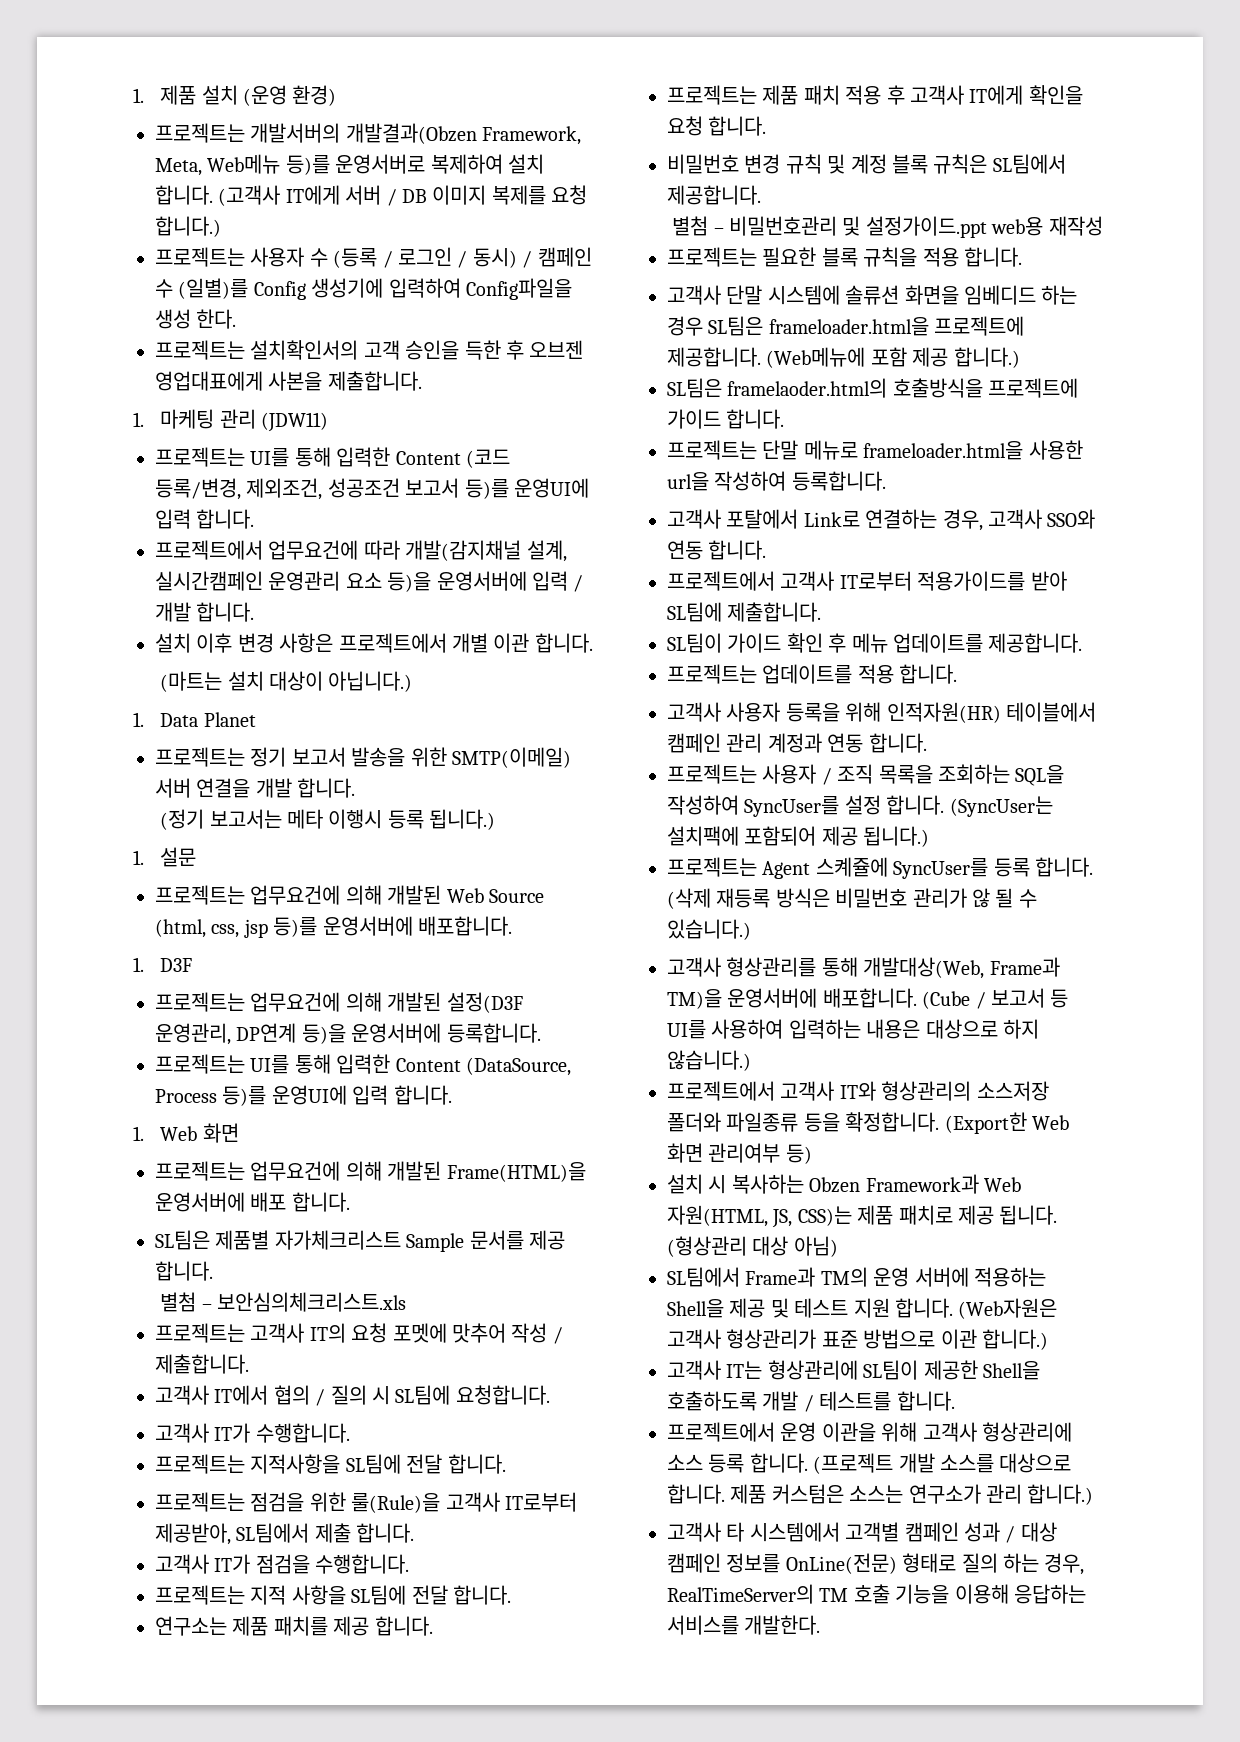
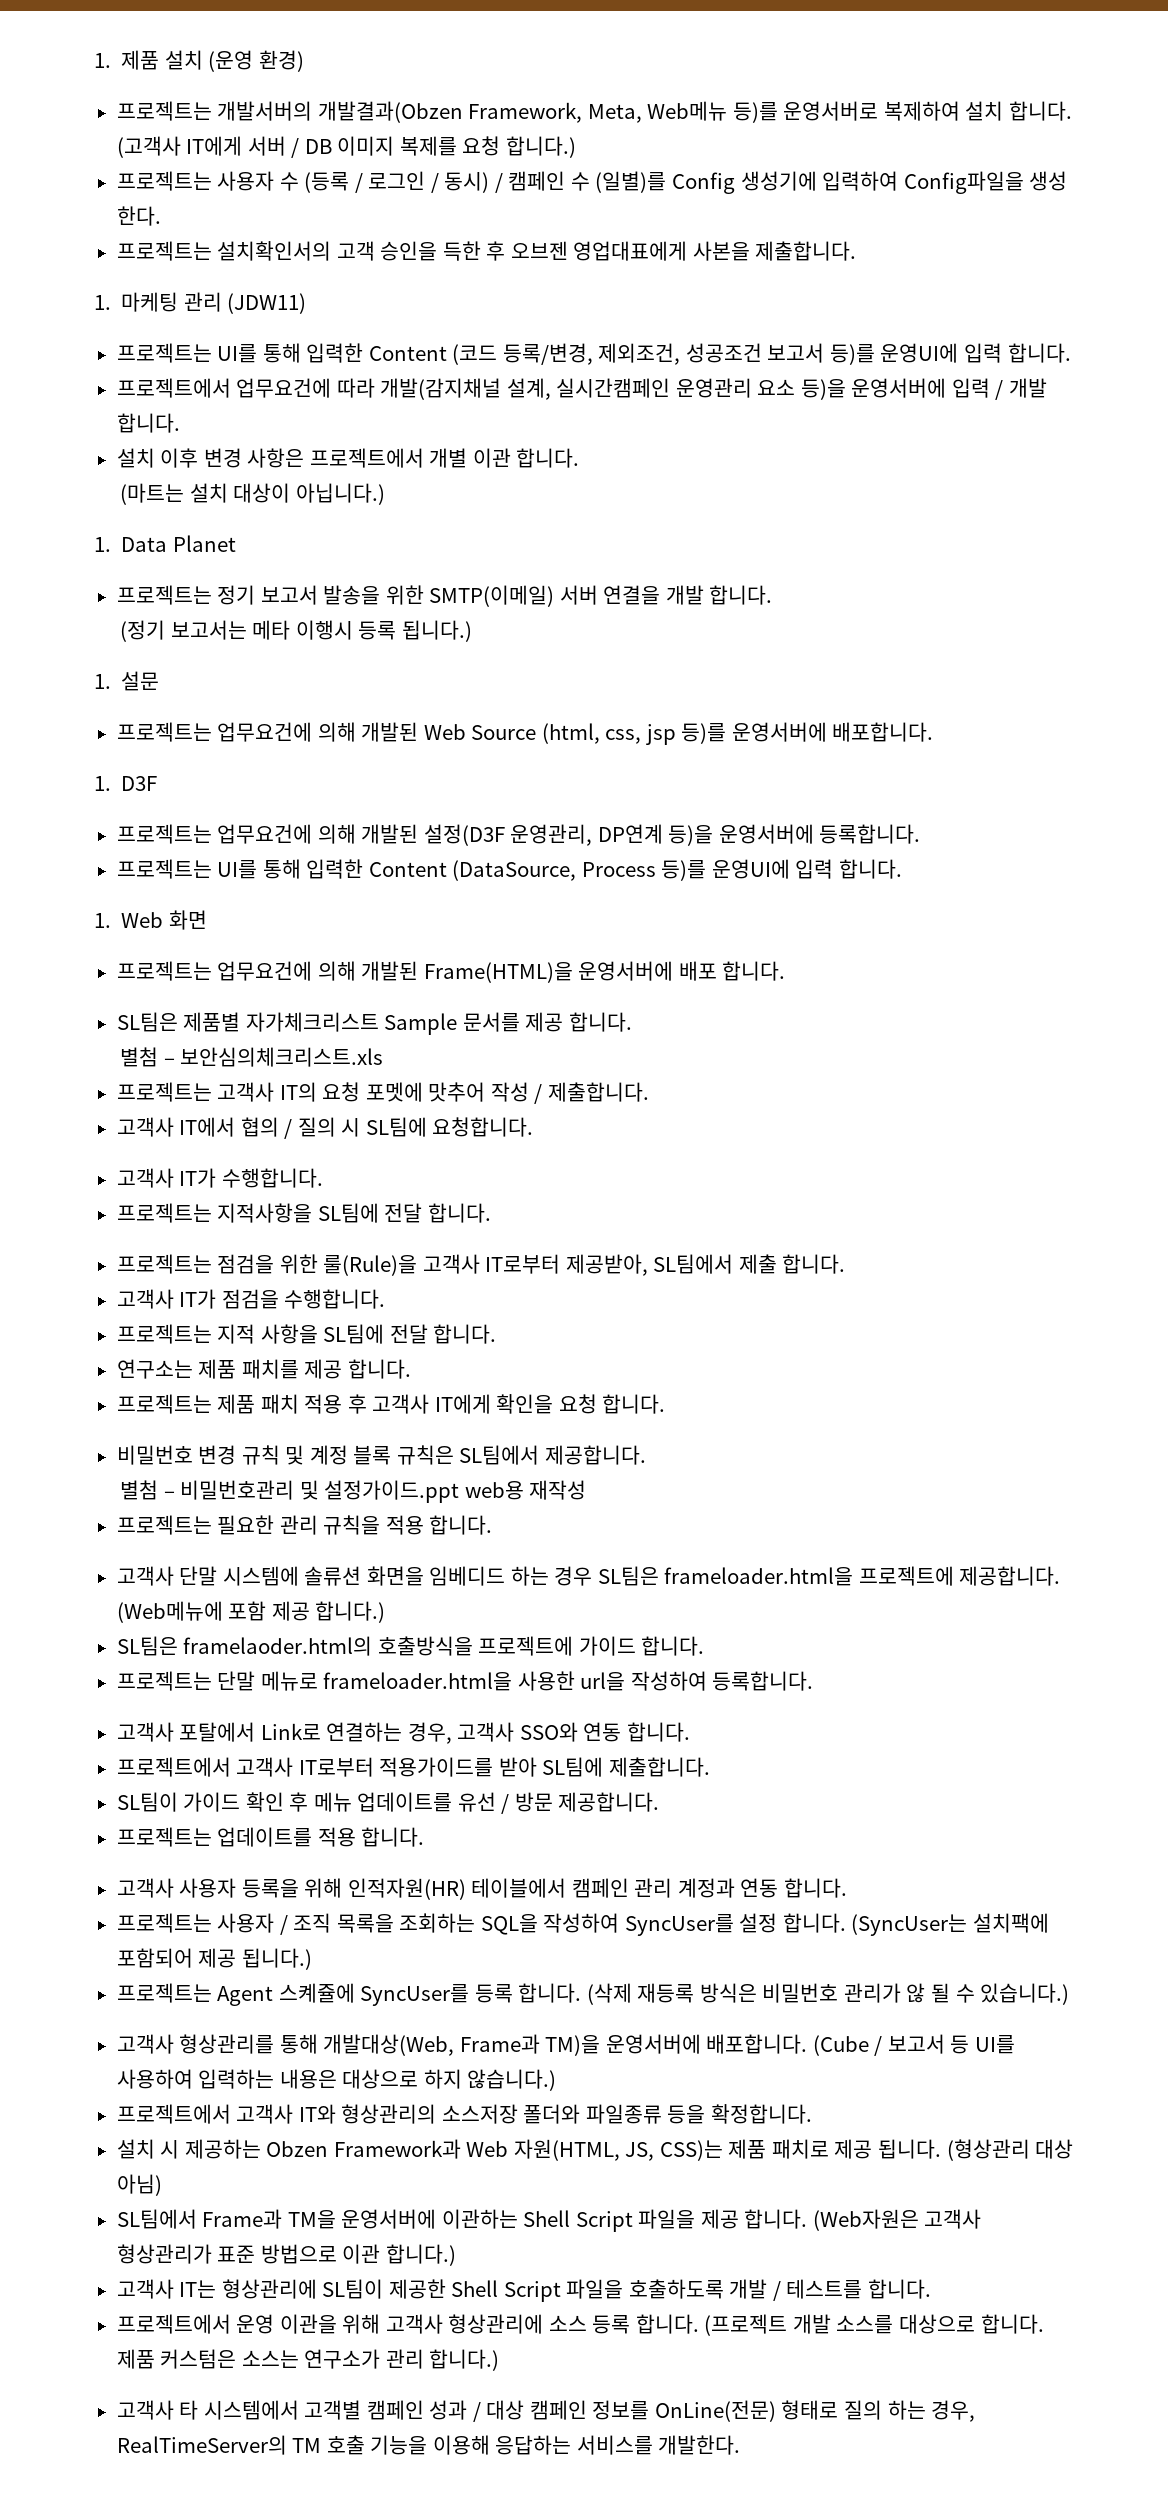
- 프로젝트는 필요한 블록 규칙을 적용 합니다.
+ 프로젝트는 필요한 관리 규칙을 적용 합니다.
- SL팀이 가이드 확인 후 메뉴 업데이트를 제공합니다.
+ SL팀이 가이드 확인 후 메뉴 업데이트를 유선 / 방문 제공합니다.
- (Export한 Web 화면 관리여부 등)
- 설치 시 복사하는 Obzen Framework과 Web 자원(HTML, JS, CSS)는 제품 패치로 제공 됩니다.
+ 설치 시 제공하는 Obzen Framework과 Web 자원(HTML, JS, CSS)는 제품 패치로 제공 됩니다.
- SL팀에서 Frame과 TM의 운영 서버에 적용하는 Shell을 제공 및 테스트 지원 합니다.
+ SL팀에서 Frame과 TM을 운영서버에 이관하는 Shell Script 파일을 제공 합니다.
- 고객사 IT는 형상관리에 SL팀이 제공한 Shell을 호출하도록 개발 / 테스트를 합니다.
+ 고객사 IT는 형상관리에 SL팀이 제공한 Shell Script 파일을 호출하도록 개발 / 테스트를 합니다.

